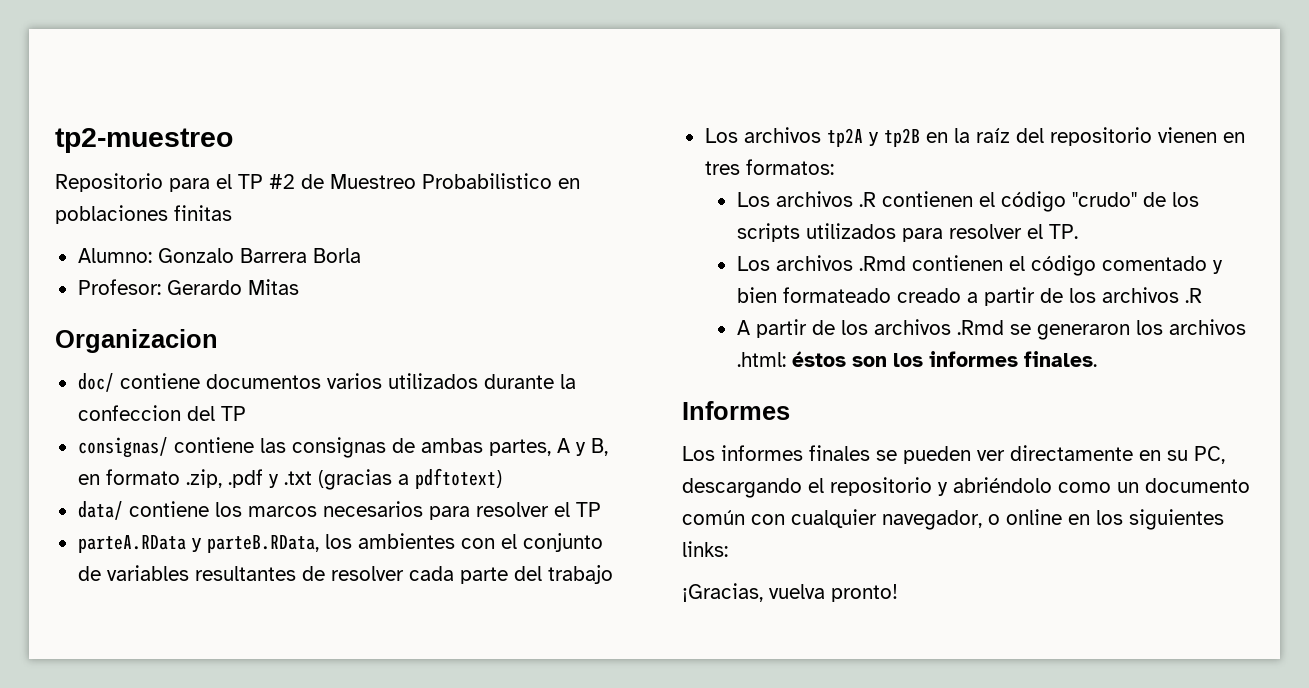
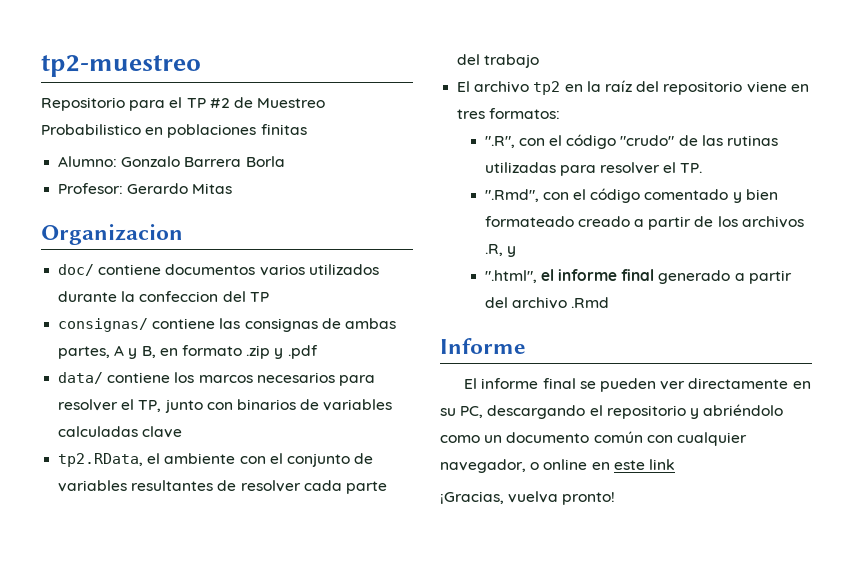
- consignas/ contiene las consignas de ambas partes, A y B, en formato .zip, .pdf y .txt (gracias a pdftotext)
+ consignas/ contiene las consignas de ambas partes, A y B, en formato .zip y .pdf
- data/ contiene los marcos necesarios para resolver el TP
- parteA.RData y parteB.RData, los ambientes con el conjunto de variables resultantes de resolver cada parte del trabajo
+ data/ contiene los marcos necesarios para resolver el TP, junto con binarios de variables calculadas clave
+ tp2.RData, el ambiente con el conjunto de variables resultantes de resolver cada parte del trabajo
- Los archivos tp2A y tp2B en la raíz del repositorio vienen en tres formatos:
+ El archivo tp2 en la raíz del repositorio viene en tres formatos:
- Los archivos .R contienen el código "crudo" de los scripts utilizados para resolver el TP.
+ ".R", con el código "crudo" de las rutinas utilizadas para resolver el TP.
- Los archivos .Rmd contienen el código comentado y bien formateado creado a partir de los archivos .R
- A partir de los archivos .Rmd se generaron los archivos .html: éstos son los informes finales.
- Informes
- Los informes finales se pueden ver directamente en su PC, descargando el repositorio y abriéndolo como un documento común con cualquier navegador, o online en los siguientes links:
+ ".Rmd", con el código comentado y bien formateado creado a partir de los archivos .R, y
+ ".html", el informe final generado a partir del archivo .Rmd
+ Informe
+ El informe final se pueden ver directamente en su PC, descargando el repositorio y abriéndolo como un documento común con cualquier navegador, o online en este link

